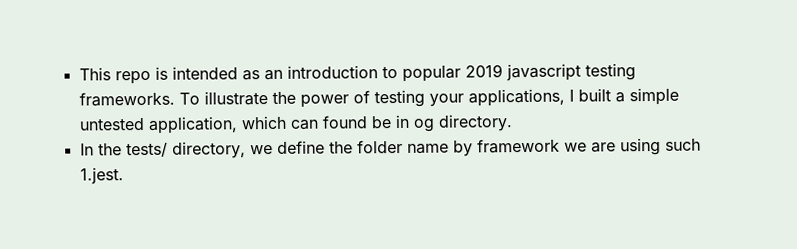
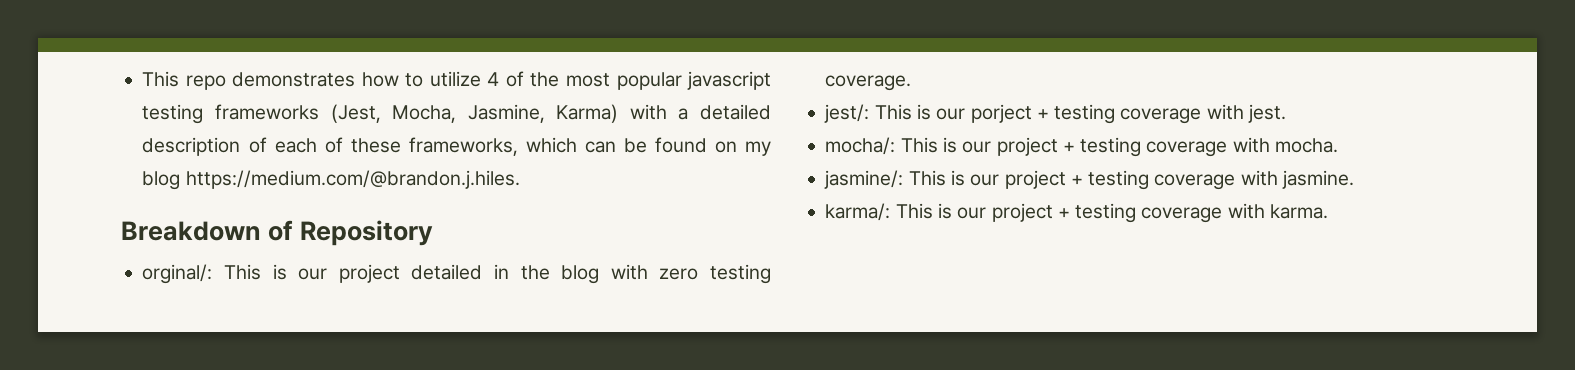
- This repo is intended as an introduction to popular 2019 javascript testing frameworks. To illustrate the power of testing your applications, I built a simple untested application, which can found be in og directory.
- In the tests/ directory, we define the folder name by framework we are using such 1.jest.
+ This repo demonstrates how to utilize 4 of the most popular javascript testing frameworks (Jest, Mocha, Jasmine, Karma) with a detailed description of each of these frameworks, which can be found on my blog https://medium.com/@brandon.j.hiles.
+ Breakdown of Repository
+ orginal/: This is our project detailed in the blog with zero testing coverage.
+ jest/: This is our porject + testing coverage with jest.
+ mocha/: This is our project + testing coverage with mocha.
+ jasmine/: This is our project + testing coverage with jasmine.
+ karma/: This is our project + testing coverage with karma.

